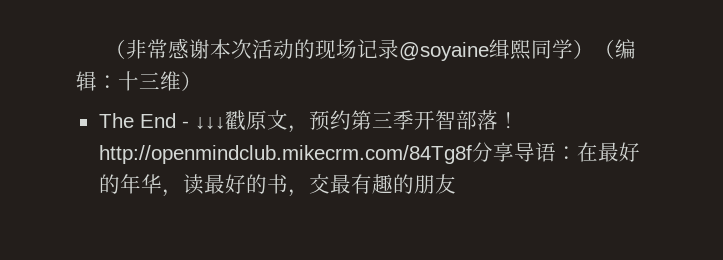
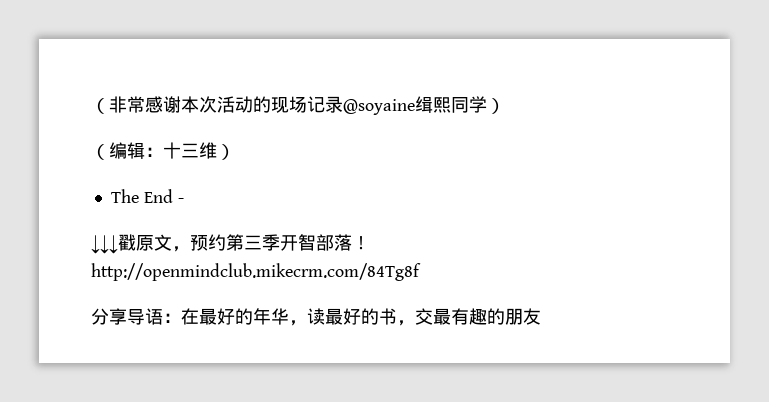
- （非常感谢本次活动的现场记录@soyaine缉熙同学）（编辑：十三维）
+ （非常感谢本次活动的现场记录@soyaine缉熙同学）
+ （编辑：十三维）
- The End - ↓↓↓戳原文，预约第三季开智部落！http://openmindclub.mikecrm.com/84Tg8f分享导语：在最好的年华，读最好的书，交最有趣的朋友
+ The End -
+ ↓↓↓戳原文，预约第三季开智部落！http://openmindclub.mikecrm.com/84Tg8f
+ 分享导语：在最好的年华，读最好的书，交最有趣的朋友

